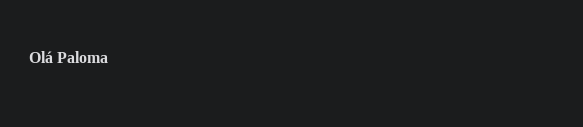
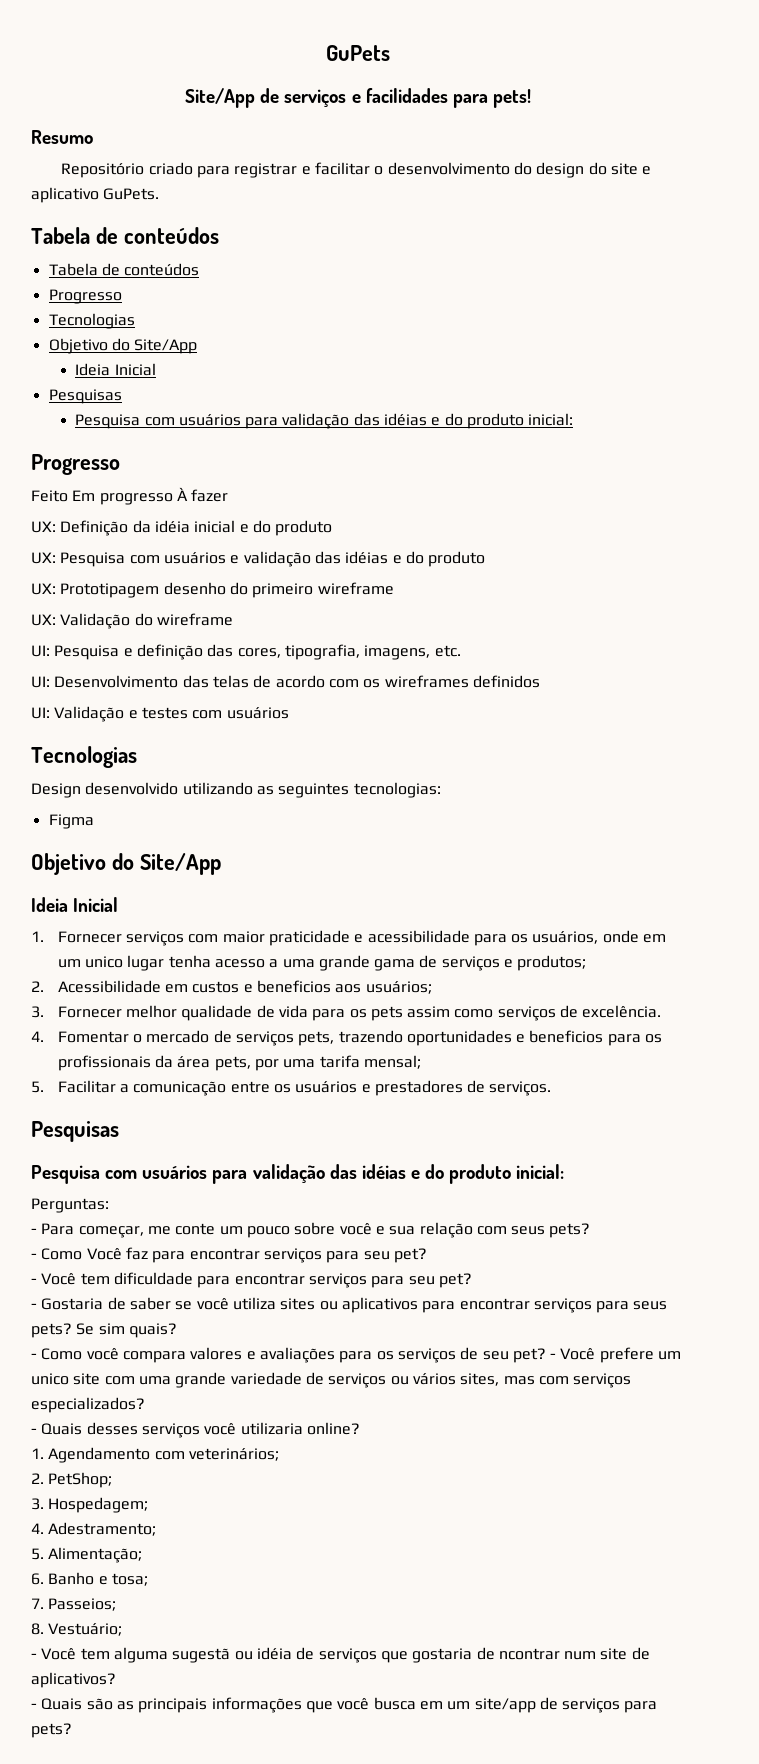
- Olá Paloma
+ GuPets
+ Site/App de serviços e facilidades para pets!
+ Resumo
+ Repositório criado para registrar e facilitar o desenvolvimento do design do site e aplicativo GuPets.
+ Tabela de conteúdos
+ Tabela de conteúdos
+ Progresso
+ Tecnologias
+ Objetivo do Site/App
+ Ideia Inicial
+ Pesquisas
+ Pesquisa com usuários para validação das idéias e do produto inicial:
+ Progresso
+ Feito Em progresso À fazer
+ UX: Definição da idéia inicial e do produto
+ UX: Pesquisa com usuários e validação das idéias e do produto
+ UX: Prototipagem desenho do primeiro wireframe
+ UX: Validação do wireframe
+ UI: Pesquisa e definição das cores, tipografia, imagens, etc.
+ UI: Desenvolvimento das telas de acordo com os wireframes definidos
+ UI: Validação e testes com usuários
+ Tecnologias
+ Design desenvolvido utilizando as seguintes tecnologias:
+ Figma
+ Objetivo do Site/App
+ Ideia Inicial
+ 1. Fornecer serviços com maior praticidade e acessibilidade para os usuários, onde em um unico lugar tenha acesso a uma grande gama de serviços e produtos;
+ 2. Acessibilidade em custos e beneficios aos usuários;
+ 3. Fornecer melhor qualidade de vida para os pets assim como serviços de excelência.
+ 4. Fomentar o mercado de serviços pets, trazendo oportunidades e beneficios para os profissionais da área pets, por uma tarifa mensal;
+ 5. Facilitar a comunicação entre os usuários e prestadores de serviços.
+ Pesquisas
+ Pesquisa com usuários para validação das idéias e do produto inicial:
+ Perguntas:
+ - Para começar, me conte um pouco sobre você e sua relação com seus pets?
+ - Como Você faz para encontrar serviços para seu pet?
+ - Você tem dificuldade para encontrar serviços para seu pet?
+ - Gostaria de saber se você utiliza sites ou aplicativos para encontrar serviços para seus pets? Se sim quais?
+ - Como você compara valores e avaliações para os serviços de seu pet? - Você prefere um unico site com uma grande variedade de serviços ou vários sites, mas com serviços especializados?
+ - Quais desses serviços você utilizaria online?
+ 1. Agendamento com veterinários;
+ 2. PetShop;
+ 3. Hospedagem;
+ 4. Adestramento;
+ 5. Alimentação;
+ 6. Banho e tosa;
+ 7. Passeios;
+ 8. Vestuário;
+ - Você tem alguma sugestã ou idéia de serviços que gostaria de ncontrar num site de aplicativos?
+ - Quais são as principais informações que você busca em um site/app de serviços para pets?

